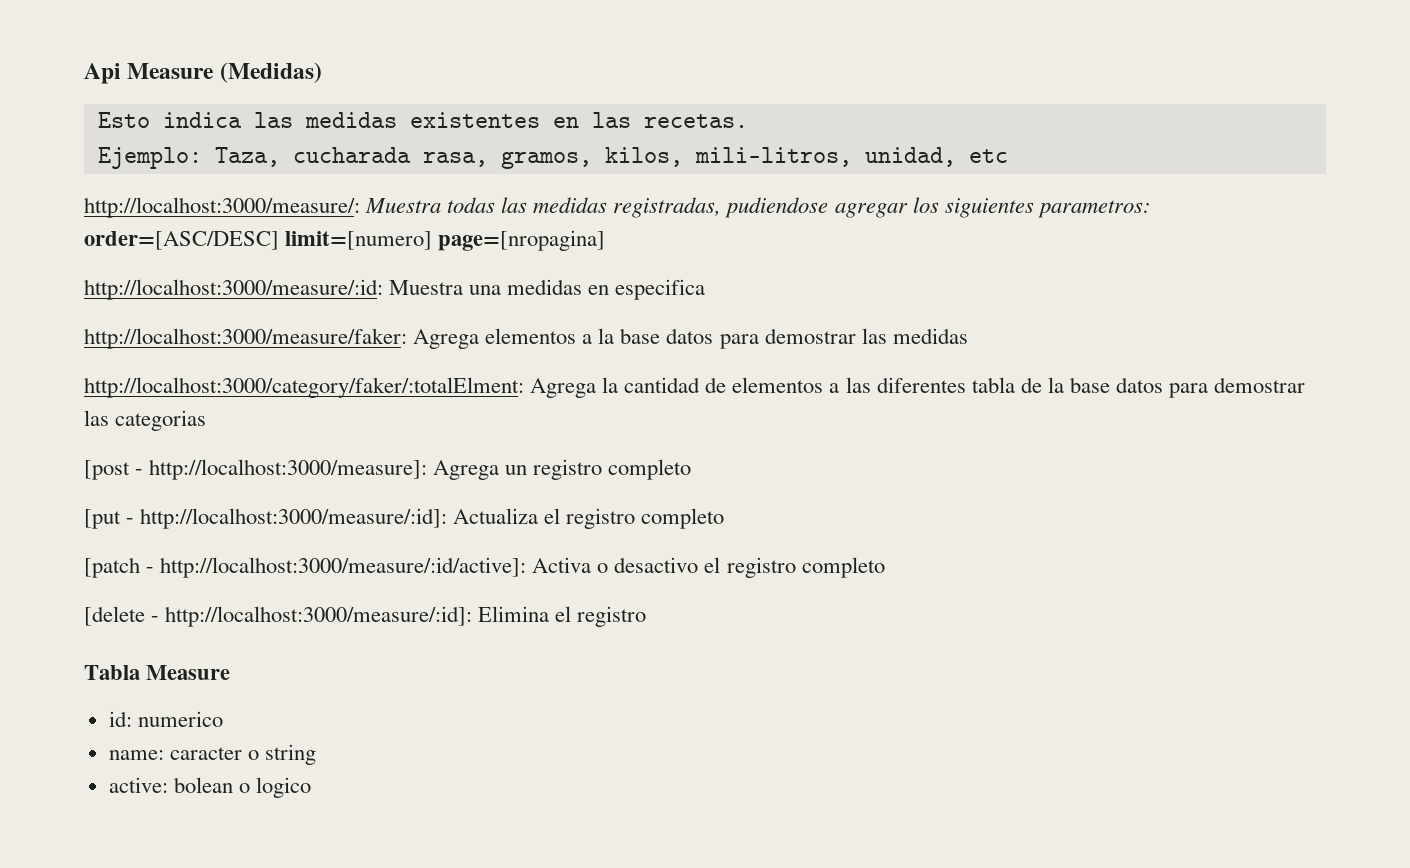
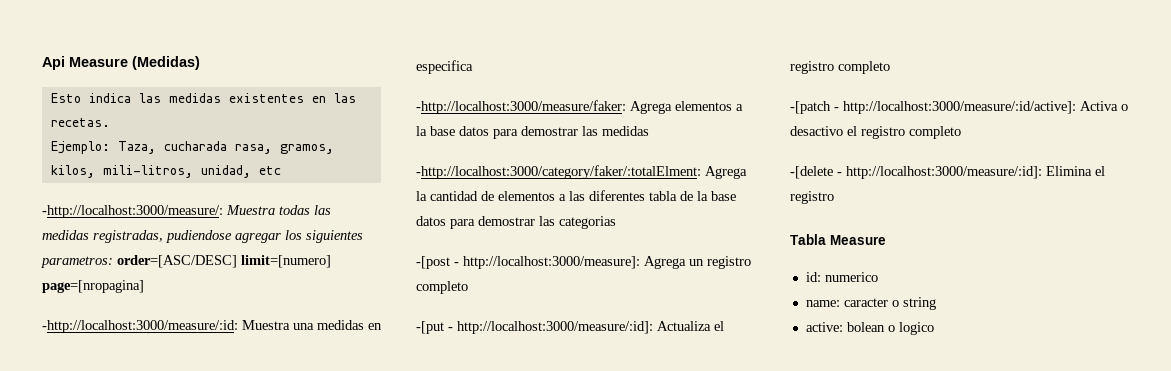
- http://localhost:3000/measure/: Muestra todas las medidas registradas, pudiendose agregar los siguientes parametros: order=[ASC/DESC] limit=[numero] page=[nropagina]
+ -http://localhost:3000/measure/: Muestra todas las medidas registradas, pudiendose agregar los siguientes parametros: order=[ASC/DESC] limit=[numero] page=[nropagina]
- http://localhost:3000/measure/:id: Muestra una medidas en especifica
+ -http://localhost:3000/measure/:id: Muestra una medidas en especifica
- http://localhost:3000/measure/faker: Agrega elementos a la base datos para demostrar las medidas
+ -http://localhost:3000/measure/faker: Agrega elementos a la base datos para demostrar las medidas
- http://localhost:3000/category/faker/:totalElment: Agrega la cantidad de elementos a las diferentes tabla de la base datos para demostrar las categorias
+ -http://localhost:3000/category/faker/:totalElment: Agrega la cantidad de elementos a las diferentes tabla de la base datos para demostrar las categorias
- [post - http://localhost:3000/measure]: Agrega un registro completo
+ -[post - http://localhost:3000/measure]: Agrega un registro completo
- [put - http://localhost:3000/measure/:id]: Actualiza el registro completo
+ -[put - http://localhost:3000/measure/:id]: Actualiza el registro completo
- [patch - http://localhost:3000/measure/:id/active]: Activa o desactivo el registro completo
+ -[patch - http://localhost:3000/measure/:id/active]: Activa o desactivo el registro completo
- [delete - http://localhost:3000/measure/:id]: Elimina el registro
+ -[delete - http://localhost:3000/measure/:id]: Elimina el registro

